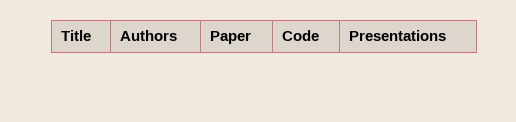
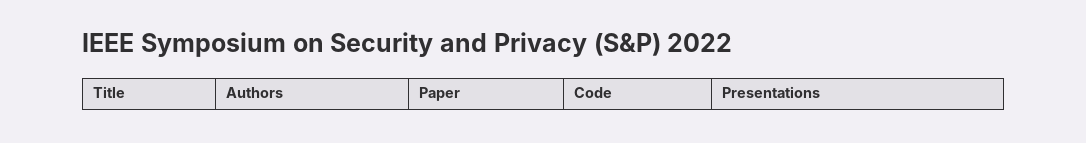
+ IEEE Symposium on Security and Privacy (S&P) 2022

